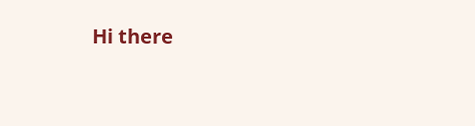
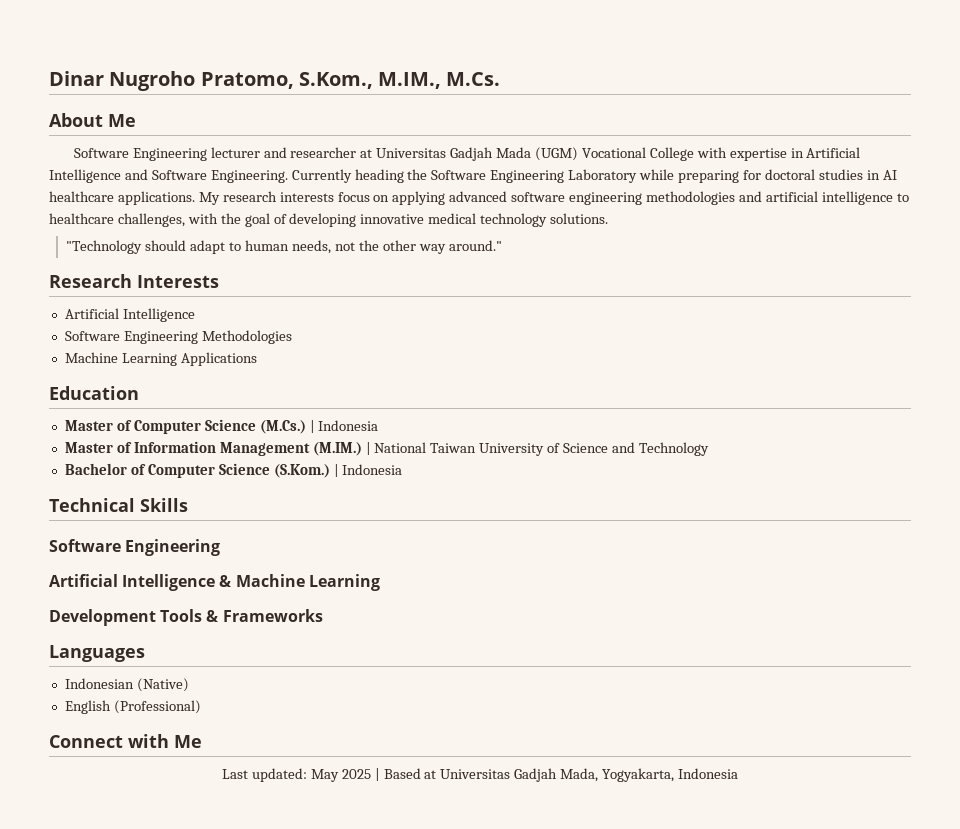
- Hi there
+ Dinar Nugroho Pratomo, S.Kom., M.IM., M.Cs.
+ About Me
+ Software Engineering lecturer and researcher at Universitas Gadjah Mada (UGM) Vocational College with expertise in Artificial Intelligence and Software Engineering. Currently heading the Software Engineering Laboratory while preparing for doctoral studies in AI healthcare applications. My research interests focus on applying advanced software engineering methodologies and artificial intelligence to healthcare challenges, with the goal of developing innovative medical technology solutions.
+ "Technology should adapt to human needs, not the other way around."
+ Research Interests
+ Artificial Intelligence
+ Software Engineering Methodologies
+ Machine Learning Applications
+ Education
+ Master of Computer Science (M.Cs.) | Indonesia
+ Master of Information Management (M.IM.) | National Taiwan University of Science and Technology
+ Bachelor of Computer Science (S.Kom.) | Indonesia
+ Technical Skills
+ Software Engineering
+ Artificial Intelligence & Machine Learning
+ Development Tools & Frameworks
+ Languages
+ Indonesian (Native)
+ English (Professional)
+ Connect with Me
+ Last updated: May 2025 | Based at Universitas Gadjah Mada, Yogyakarta, Indonesia

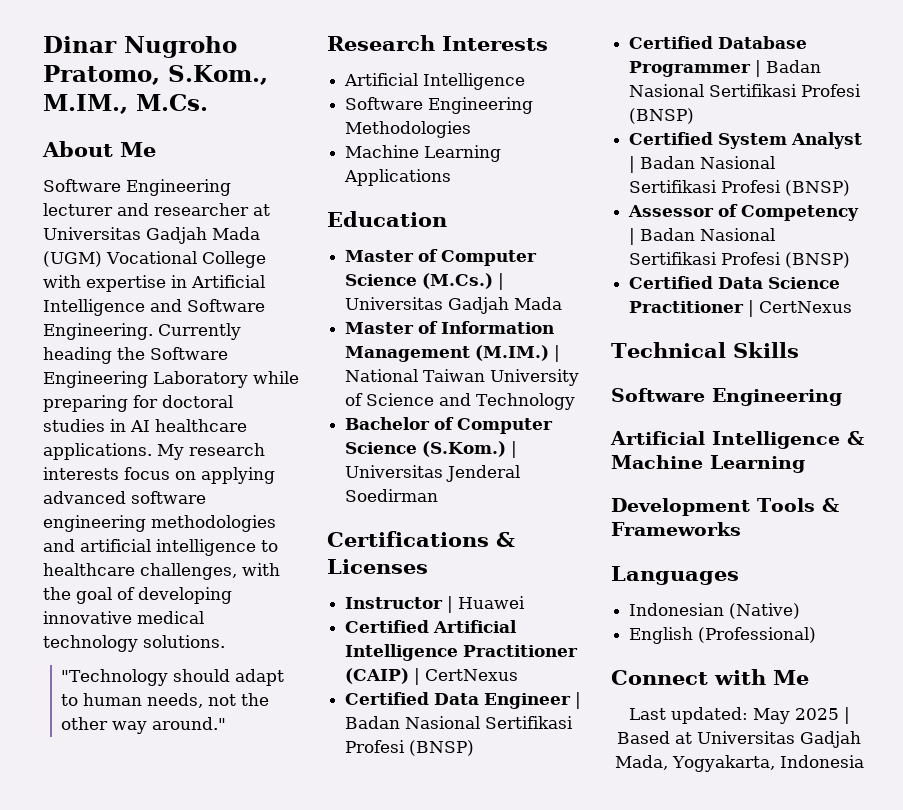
- Master of Computer Science (M.Cs.) | Indonesia
+ Master of Computer Science (M.Cs.) | Universitas Gadjah Mada
- Bachelor of Computer Science (S.Kom.) | Indonesia
+ Bachelor of Computer Science (S.Kom.) | Universitas Jenderal Soedirman
+ Certifications & Licenses
+ Instructor | Huawei
+ Certified Artificial Intelligence Practitioner (CAIP) | CertNexus
+ Certified Data Engineer | Badan Nasional Sertifikasi Profesi (BNSP)
+ Certified Database Programmer | Badan Nasional Sertifikasi Profesi (BNSP)
+ Certified System Analyst | Badan Nasional Sertifikasi Profesi (BNSP)
+ Assessor of Competency | Badan Nasional Sertifikasi Profesi (BNSP)
+ Certified Data Science Practitioner | CertNexus

